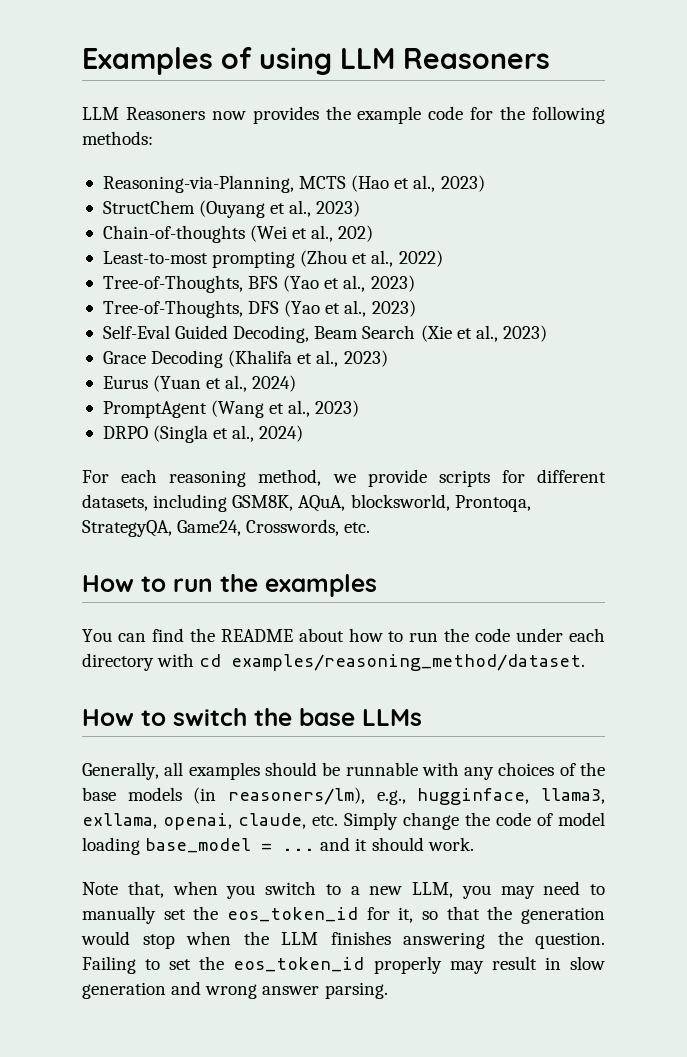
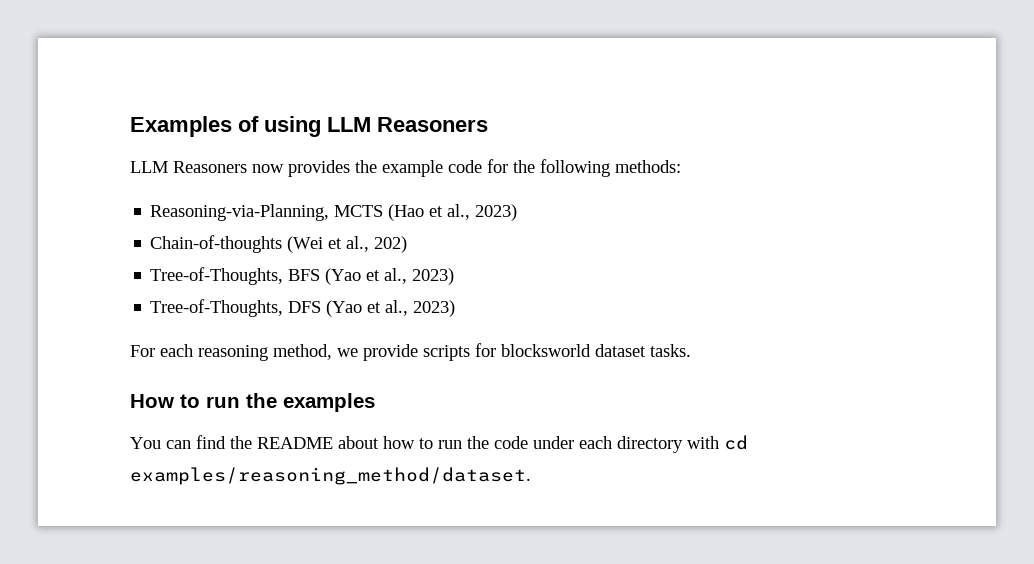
- StructChem (Ouyang et al., 2023)
- Least-to-most prompting (Zhou et al., 2022)
- Self-Eval Guided Decoding, Beam Search (Xie et al., 2023)
- Grace Decoding (Khalifa et al., 2023)
- Eurus (Yuan et al., 2024)
- PromptAgent (Wang et al., 2023)
- DRPO (Singla et al., 2024)
- For each reasoning method, we provide scripts for different datasets, including GSM8K, AQuA, blocksworld, Prontoqa, StrategyQA, Game24, Crosswords, etc.
+ For each reasoning method, we provide scripts for blocksworld dataset tasks.
- How to switch the base LLMs
- Generally, all examples should be runnable with any choices of the base models (in reasoners/lm), e.g., hugginface, llama3, exllama, openai, claude, etc. Simply change the code of model loading base_model = ... and it should work.
- Note that, when you switch to a new LLM, you may need to manually set the eos_token_id for it, so that the generation would stop when the LLM finishes answering the question. Failing to set the eos_token_id properly may result in slow generation and wrong answer parsing.

